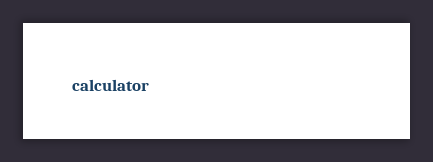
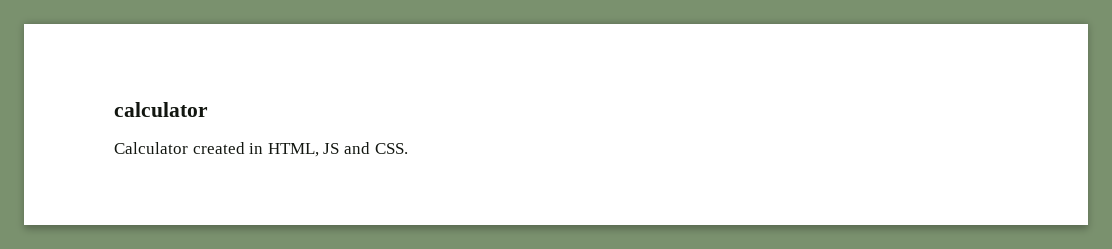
+ Calculator created in HTML, JS and CSS.

